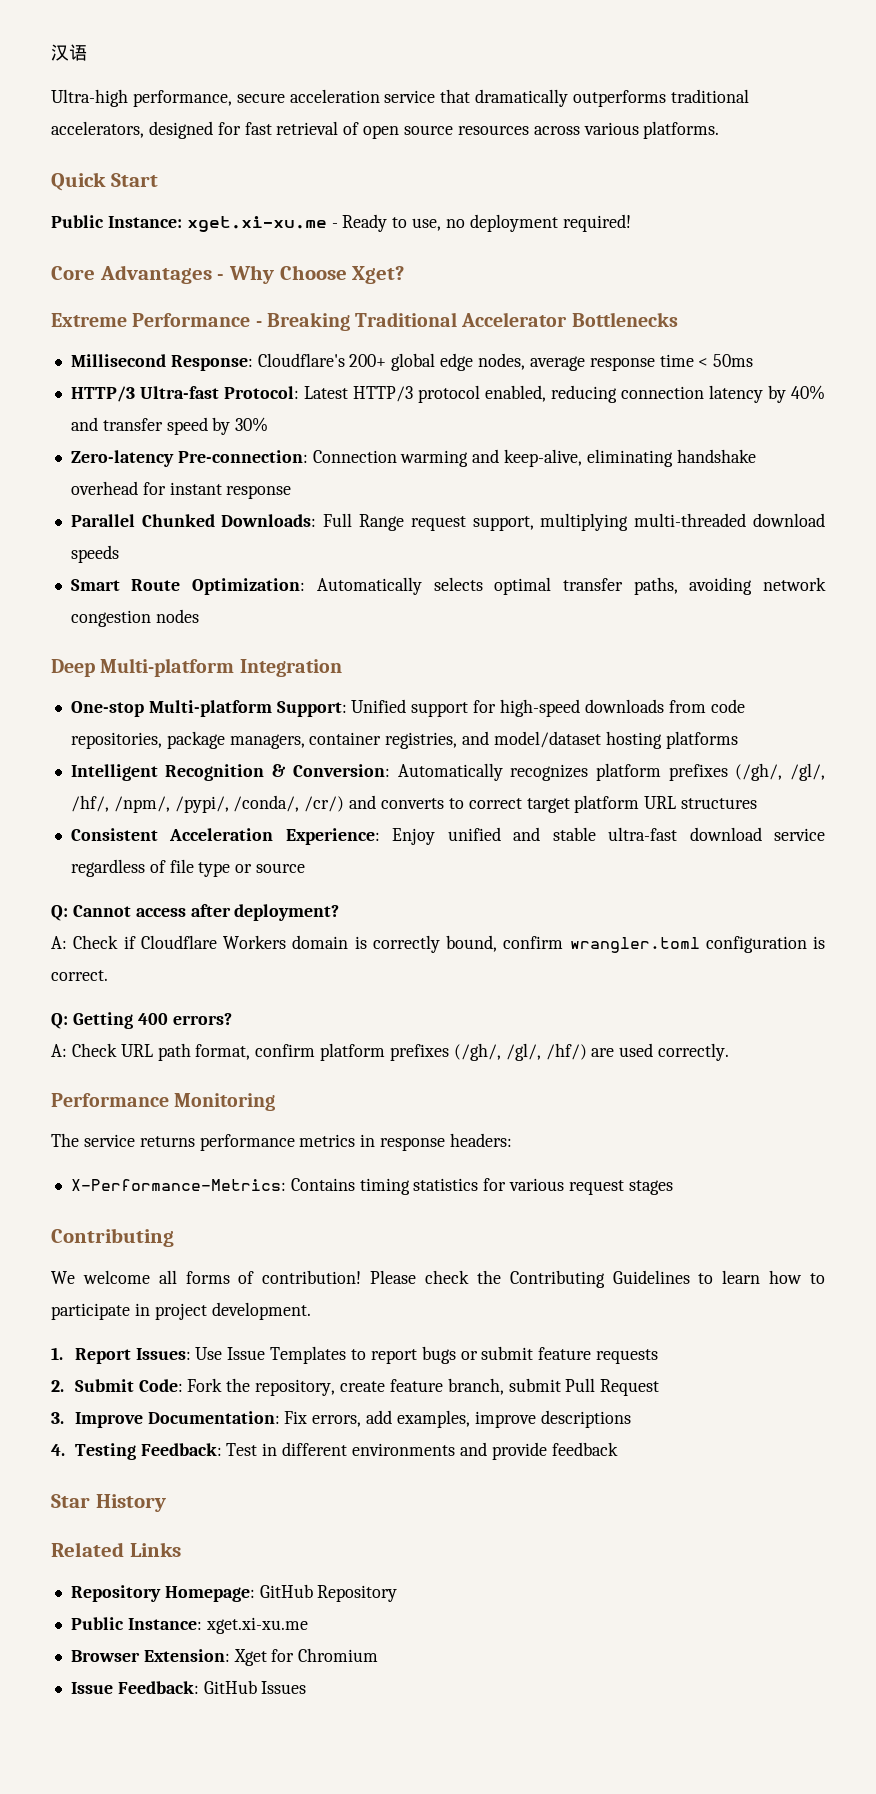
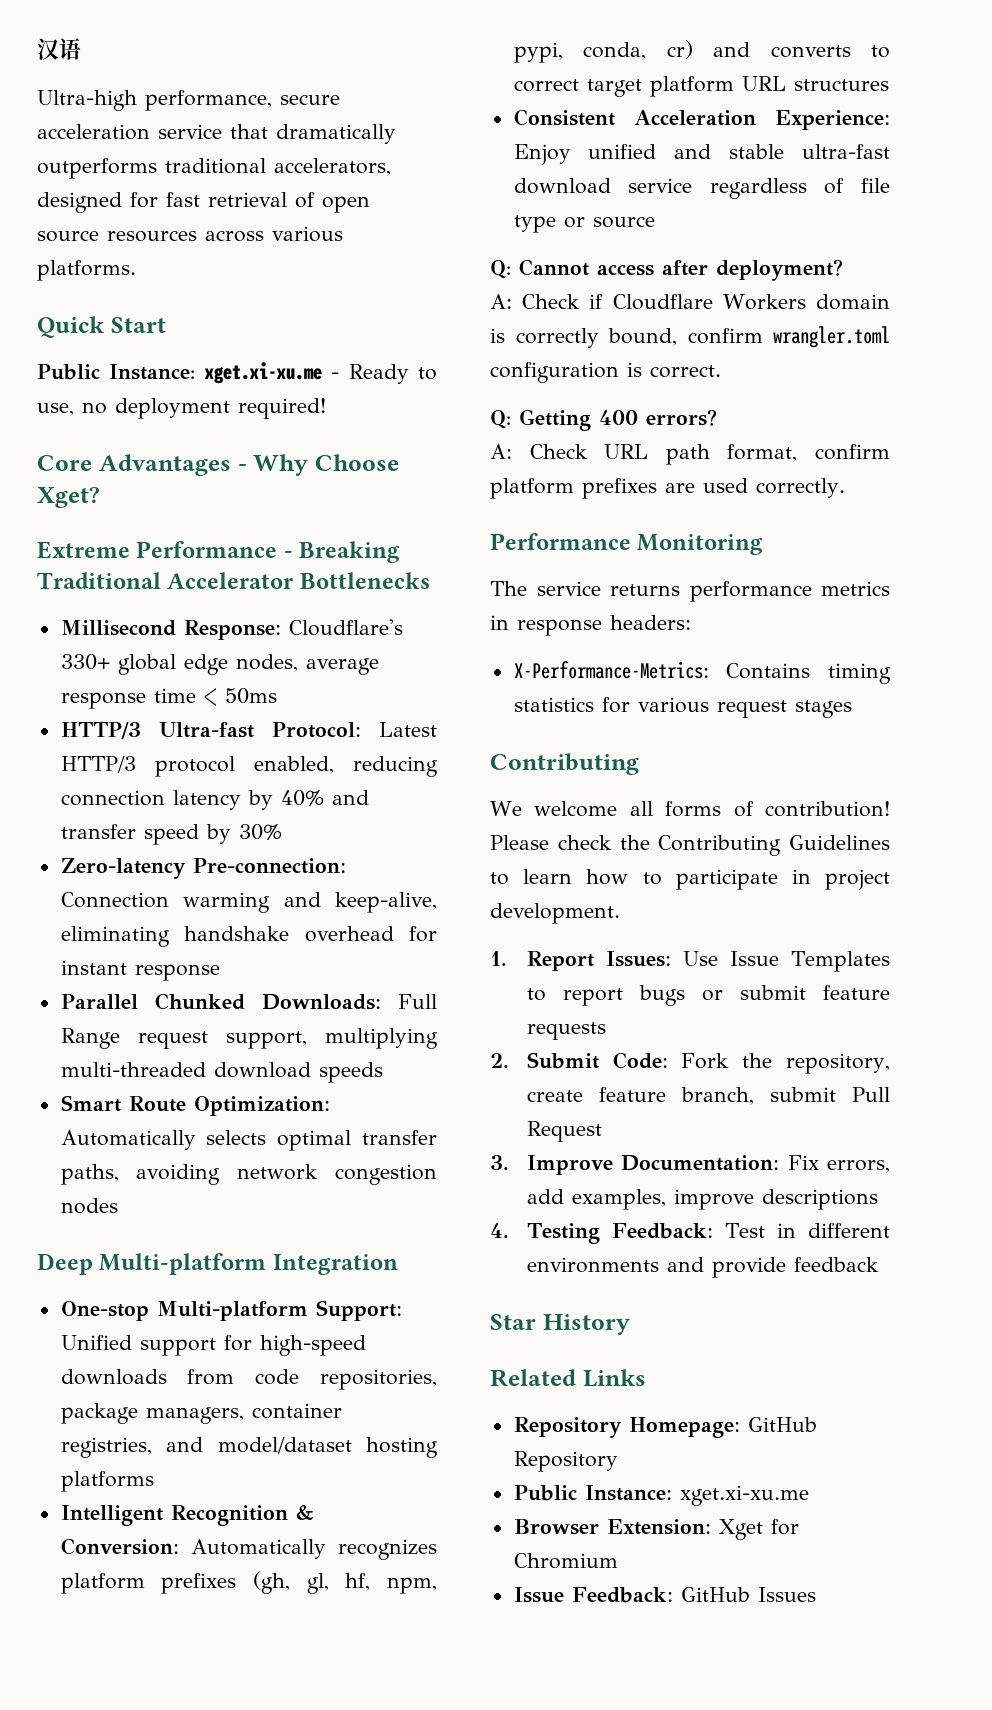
- Millisecond Response: Cloudflare's 200+ global edge nodes, average response time < 50ms
+ Millisecond Response: Cloudflare's 330+ global edge nodes, average response time < 50ms
- Intelligent Recognition & Conversion: Automatically recognizes platform prefixes (/gh/, /gl/, /hf/, /npm/, /pypi/, /conda/, /cr/) and converts to correct target platform URL structures
+ Intelligent Recognition & Conversion: Automatically recognizes platform prefixes (gh, gl, hf, npm, pypi, conda, cr) and converts to correct target platform URL structures
- A: Check URL path format, confirm platform prefixes (/gh/, /gl/, /hf/) are used correctly.
+ A: Check URL path format, confirm platform prefixes are used correctly.

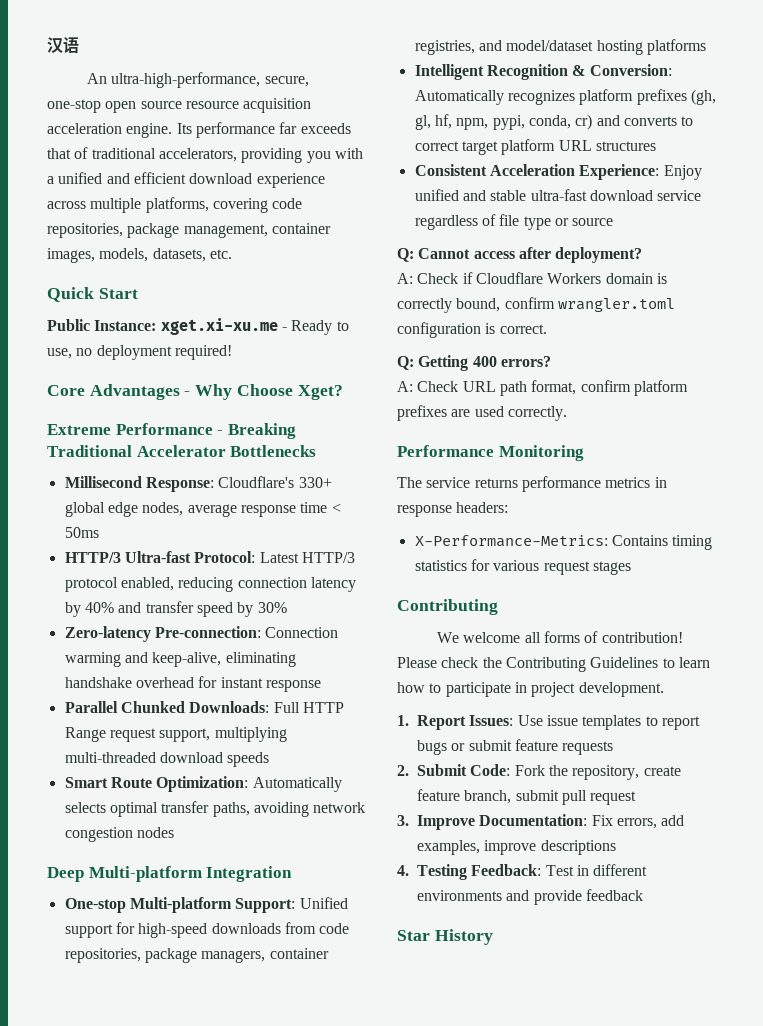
- Ultra-high performance, secure acceleration service that dramatically outperforms traditional accelerators, designed for fast retrieval of open source resources across various platforms.
+ An ultra-high-performance, secure, one-stop open source resource acquisition acceleration engine. Its performance far exceeds that of traditional accelerators, providing you with a unified and efficient download experience across multiple platforms, covering code repositories, package management, container images, models, datasets, etc.
- Parallel Chunked Downloads: Full Range request support, multiplying multi-threaded download speeds
+ Parallel Chunked Downloads: Full HTTP Range request support, multiplying multi-threaded download speeds
- 1. Report Issues: Use Issue Templates to report bugs or submit feature requests
+ 1. Report Issues: Use issue templates to report bugs or submit feature requests
- 2. Submit Code: Fork the repository, create feature branch, submit Pull Request
+ 2. Submit Code: Fork the repository, create feature branch, submit pull request
- Related Links
- Repository Homepage: GitHub Repository
- Public Instance: xget.xi-xu.me
- Browser Extension: Xget for Chromium
- Issue Feedback: GitHub Issues

